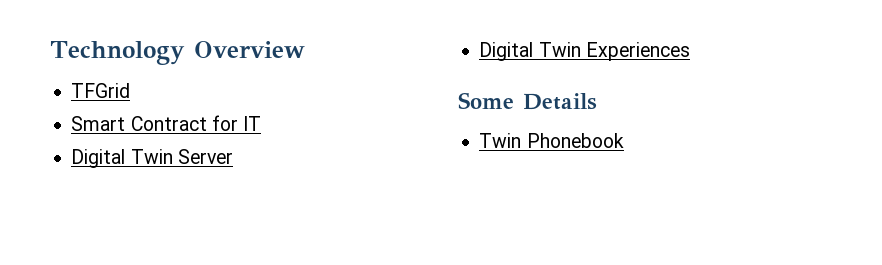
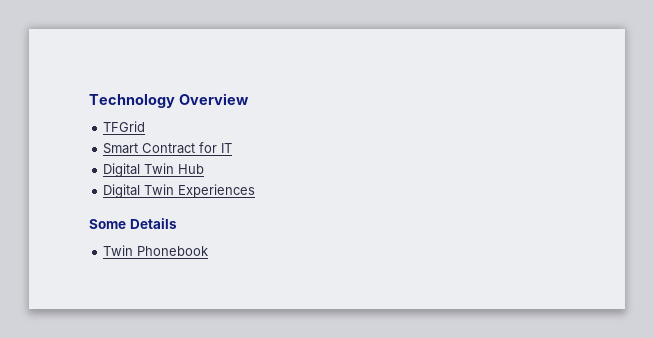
- Digital Twin Server
+ Digital Twin Hub

